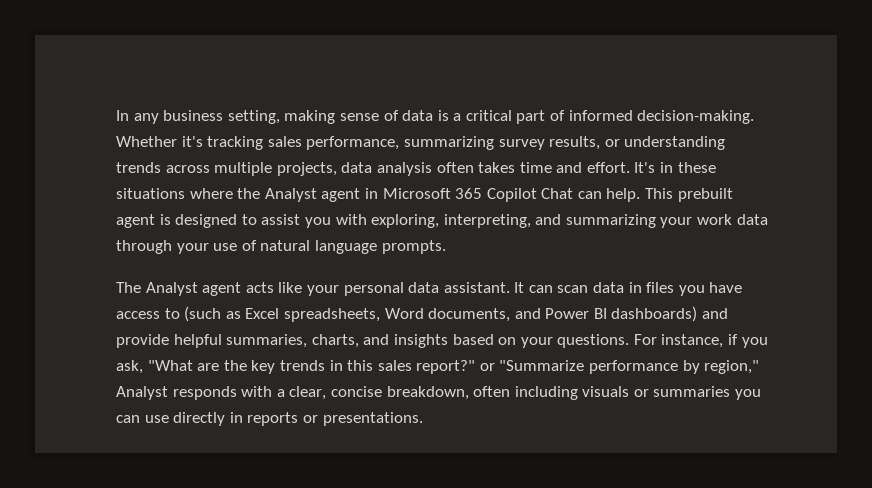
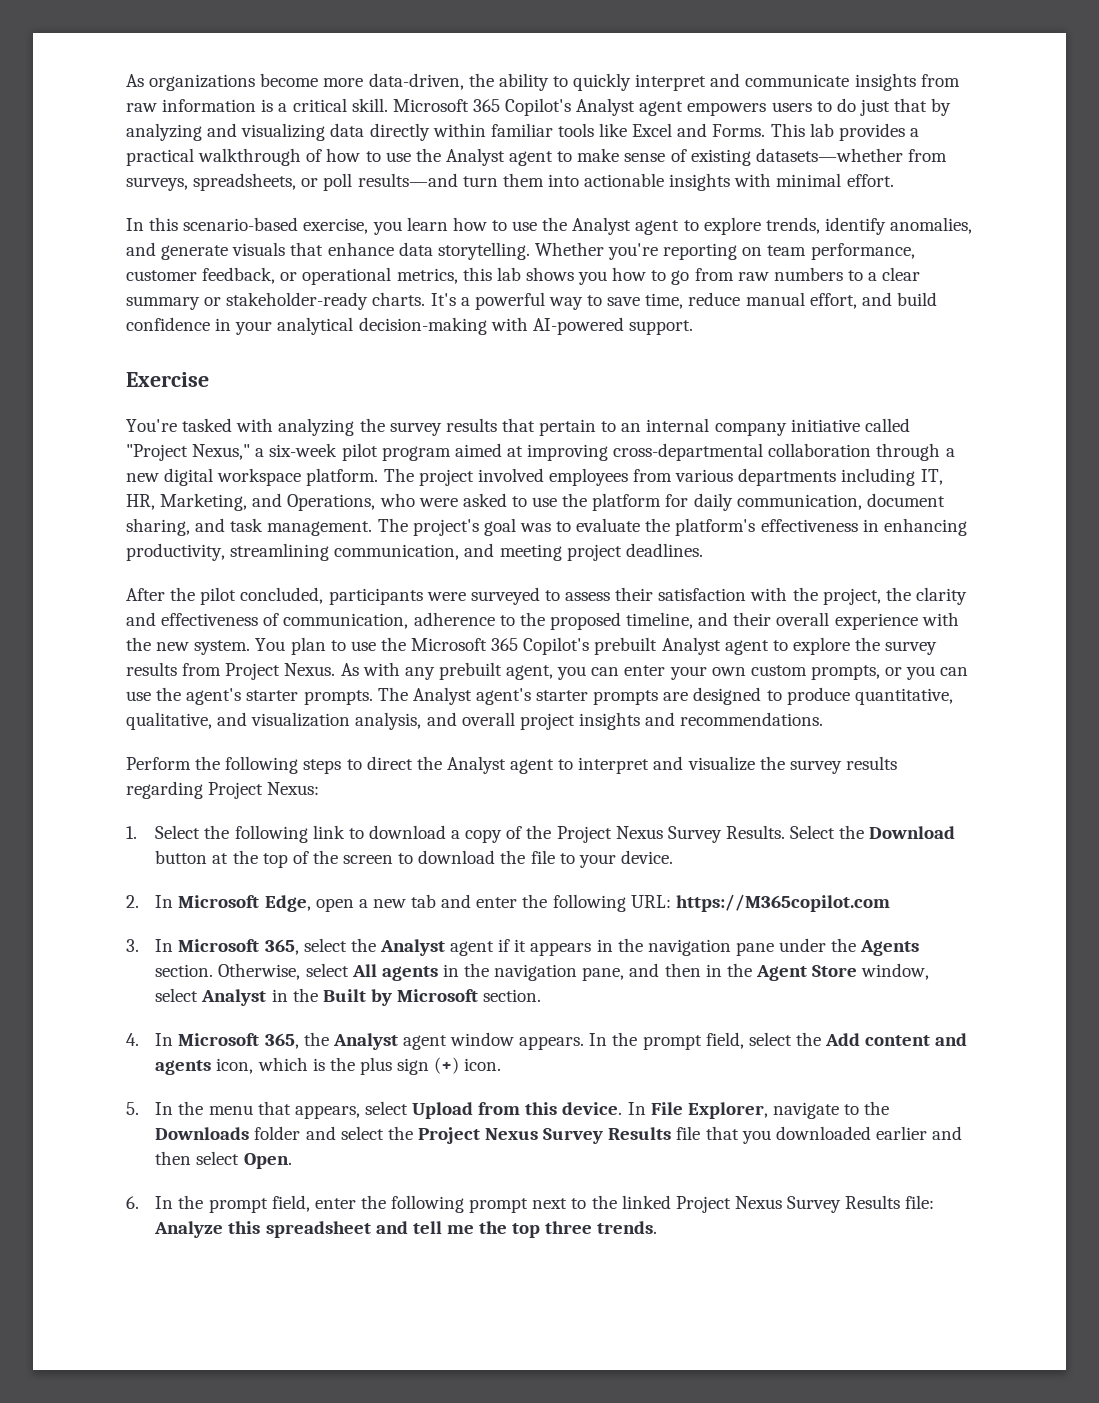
- In any business setting, making sense of data is a critical part of informed decision-making. Whether it's tracking sales performance, summarizing survey results, or understanding trends across multiple projects, data analysis often takes time and effort. It's in these situations where the Analyst agent in Microsoft 365 Copilot Chat can help. This prebuilt agent is designed to assist you with exploring, interpreting, and summarizing your work data through your use of natural language prompts.
- The Analyst agent acts like your personal data assistant. It can scan data in files you have access to (such as Excel spreadsheets, Word documents, and Power BI dashboards) and provide helpful summaries, charts, and insights based on your questions. For instance, if you ask, "What are the key trends in this sales report?" or "Summarize performance by region," Analyst responds with a clear, concise breakdown, often including visuals or summaries you can use directly in reports or presentations.
+ As organizations become more data-driven, the ability to quickly interpret and communicate insights from raw information is a critical skill. Microsoft 365 Copilot's Analyst agent empowers users to do just that by analyzing and visualizing data directly within familiar tools like Excel and Forms. This lab provides a practical walkthrough of how to use the Analyst agent to make sense of existing datasets—whether from surveys, spreadsheets, or poll results—and turn them into actionable insights with minimal effort.
+ In this scenario-based exercise, you learn how to use the Analyst agent to explore trends, identify anomalies, and generate visuals that enhance data storytelling. Whether you're reporting on team performance, customer feedback, or operational metrics, this lab shows you how to go from raw numbers to a clear summary or stakeholder-ready charts. It's a powerful way to save time, reduce manual effort, and build confidence in your analytical decision-making with AI-powered support.
+ Exercise
+ You're tasked with analyzing the survey results that pertain to an internal company initiative called "Project Nexus," a six-week pilot program aimed at improving cross-departmental collaboration through a new digital workspace platform. The project involved employees from various departments including IT, HR, Marketing, and Operations, who were asked to use the platform for daily communication, document sharing, and task management. The project's goal was to evaluate the platform's effectiveness in enhancing productivity, streamlining communication, and meeting project deadlines.
+ After the pilot concluded, participants were surveyed to assess their satisfaction with the project, the clarity and effectiveness of communication, adherence to the proposed timeline, and their overall experience with the new system. You plan to use the Microsoft 365 Copilot's prebuilt Analyst agent to explore the survey results from Project Nexus. As with any prebuilt agent, you can enter your own custom prompts, or you can use the agent's starter prompts. The Analyst agent's starter prompts are designed to produce quantitative, qualitative, and visualization analysis, and overall project insights and recommendations.
+ Perform the following steps to direct the Analyst agent to interpret and visualize the survey results regarding Project Nexus:
+ 1. Select the following link to download a copy of the Project Nexus Survey Results. Select the Download button at the top of the screen to download the file to your device.
+ 2. In Microsoft Edge, open a new tab and enter the following URL: https://M365copilot.com
+ 3. In Microsoft 365, select the Analyst agent if it appears in the navigation pane under the Agents section. Otherwise, select All agents in the navigation pane, and then in the Agent Store window, select Analyst in the Built by Microsoft section.
+ 4. In Microsoft 365, the Analyst agent window appears. In the prompt field, select the Add content and agents icon, which is the plus sign (+) icon.
+ 5. In the menu that appears, select Upload from this device. In File Explorer, navigate to the Downloads folder and select the Project Nexus Survey Results file that you downloaded earlier and then select Open.
+ 6. In the prompt field, enter the following prompt next to the linked Project Nexus Survey Results file: Analyze this spreadsheet and tell me the top three trends.

